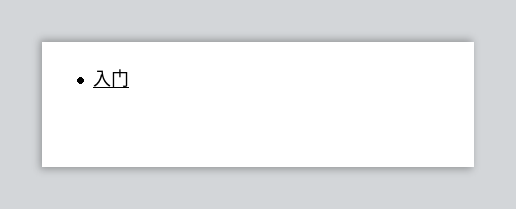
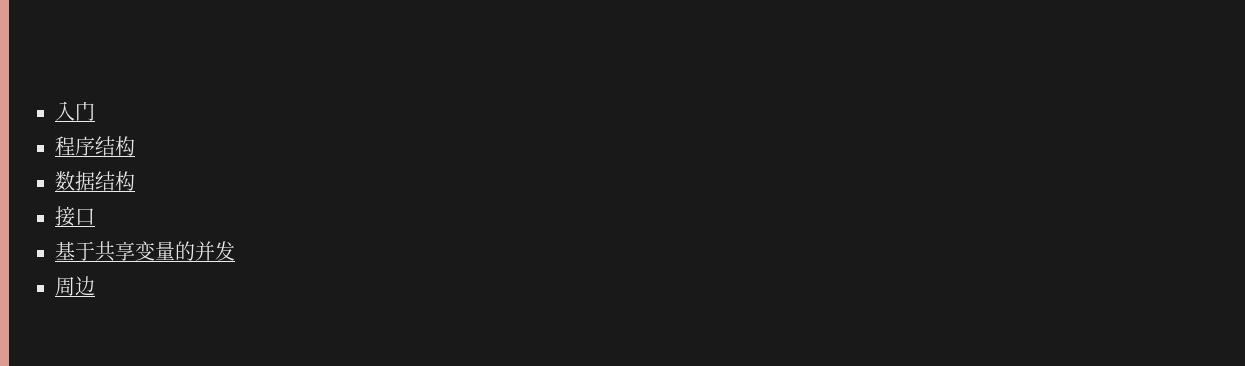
+ 程序结构
+ 数据结构
+ 接口
+ 基于共享变量的并发
+ 周边

